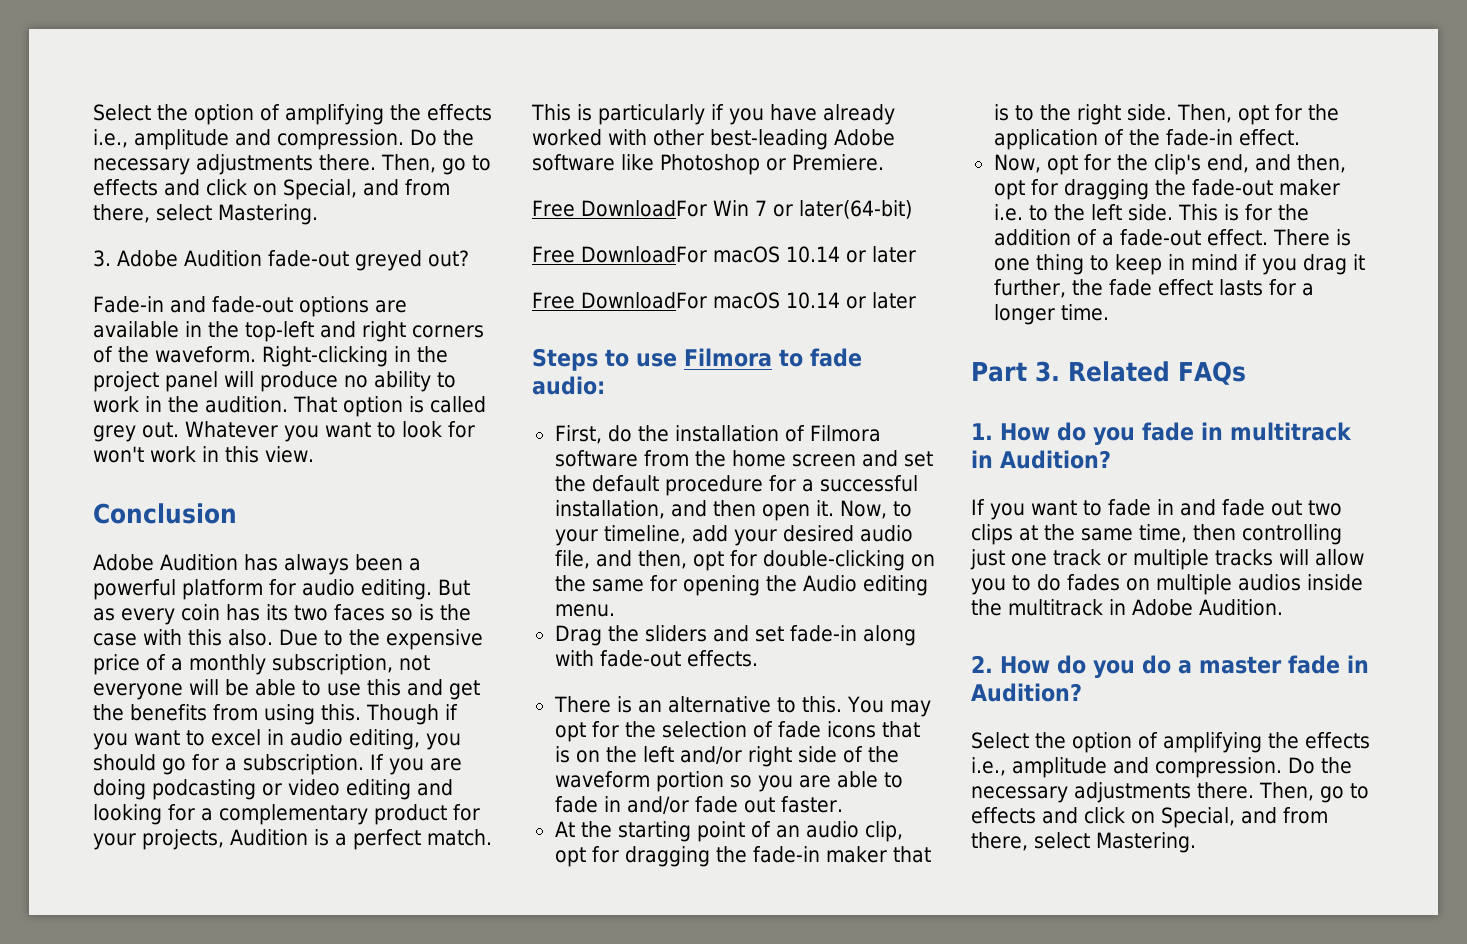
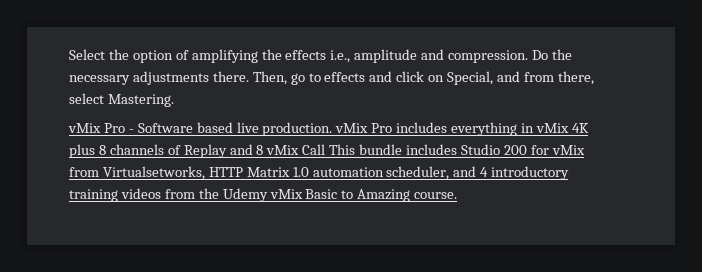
- 3. Adobe Audition fade-out greyed out?
- Fade-in and fade-out options are available in the top-left and right corners of the waveform. Right-clicking in the project panel will produce no ability to work in the audition. That option is called grey out. Whatever you want to look for won't work in this view.
- Conclusion
- Adobe Audition has always been a powerful platform for audio editing. But as every coin has its two faces so is the case with this also. Due to the expensive price of a monthly subscription, not everyone will be able to use this and get the benefits from using this. Though if you want to excel in audio editing, you should go for a subscription. If you are doing podcasting or video editing and looking for a complementary product for your projects, Audition is a perfect match. This is particularly if you have already worked with other best-leading Adobe software like Photoshop or Premiere.
- Free DownloadFor Win 7 or later(64-bit)
- Free DownloadFor macOS 10.14 or later
- Free DownloadFor macOS 10.14 or later
- Steps to use Filmora to fade audio:
- First, do the installation of Filmora software from the home screen and set the default procedure for a successful installation, and then open it. Now, to your timeline, add your desired audio file, and then, opt for double-clicking on the same for opening the Audio editing menu.
- Drag the sliders and set fade-in along with fade-out effects.
- There is an alternative to this. You may opt for the selection of fade icons that is on the left and/or right side of the waveform portion so you are able to fade in and/or fade out faster.
- At the starting point of an audio clip, opt for dragging the fade-in maker that is to the right side. Then, opt for the application of the fade-in effect.
- Now, opt for the clip's end, and then, opt for dragging the fade-out maker i.e. to the left side. This is for the addition of a fade-out effect. There is one thing to keep in mind if you drag it further, the fade effect lasts for a longer time.
- Part 3. Related FAQs
- 1. How do you fade in multitrack in Audition?
- If you want to fade in and fade out two clips at the same time, then controlling just one track or multiple tracks will allow you to do fades on multiple audios inside the multitrack in Adobe Audition.
- 2. How do you do a master fade in Audition?
- Select the option of amplifying the effects i.e., amplitude and compression. Do the necessary adjustments there. Then, go to effects and click on Special, and from there, select Mastering.
+ vMix Pro - Software based live production. vMix Pro includes everything in vMix 4K plus 8 channels of Replay and 8 vMix Call This bundle includes Studio 200 for vMix from Virtualsetworks, HTTP Matrix 1.0 automation scheduler, and 4 introductory training videos from the Udemy vMix Basic to Amazing course.

